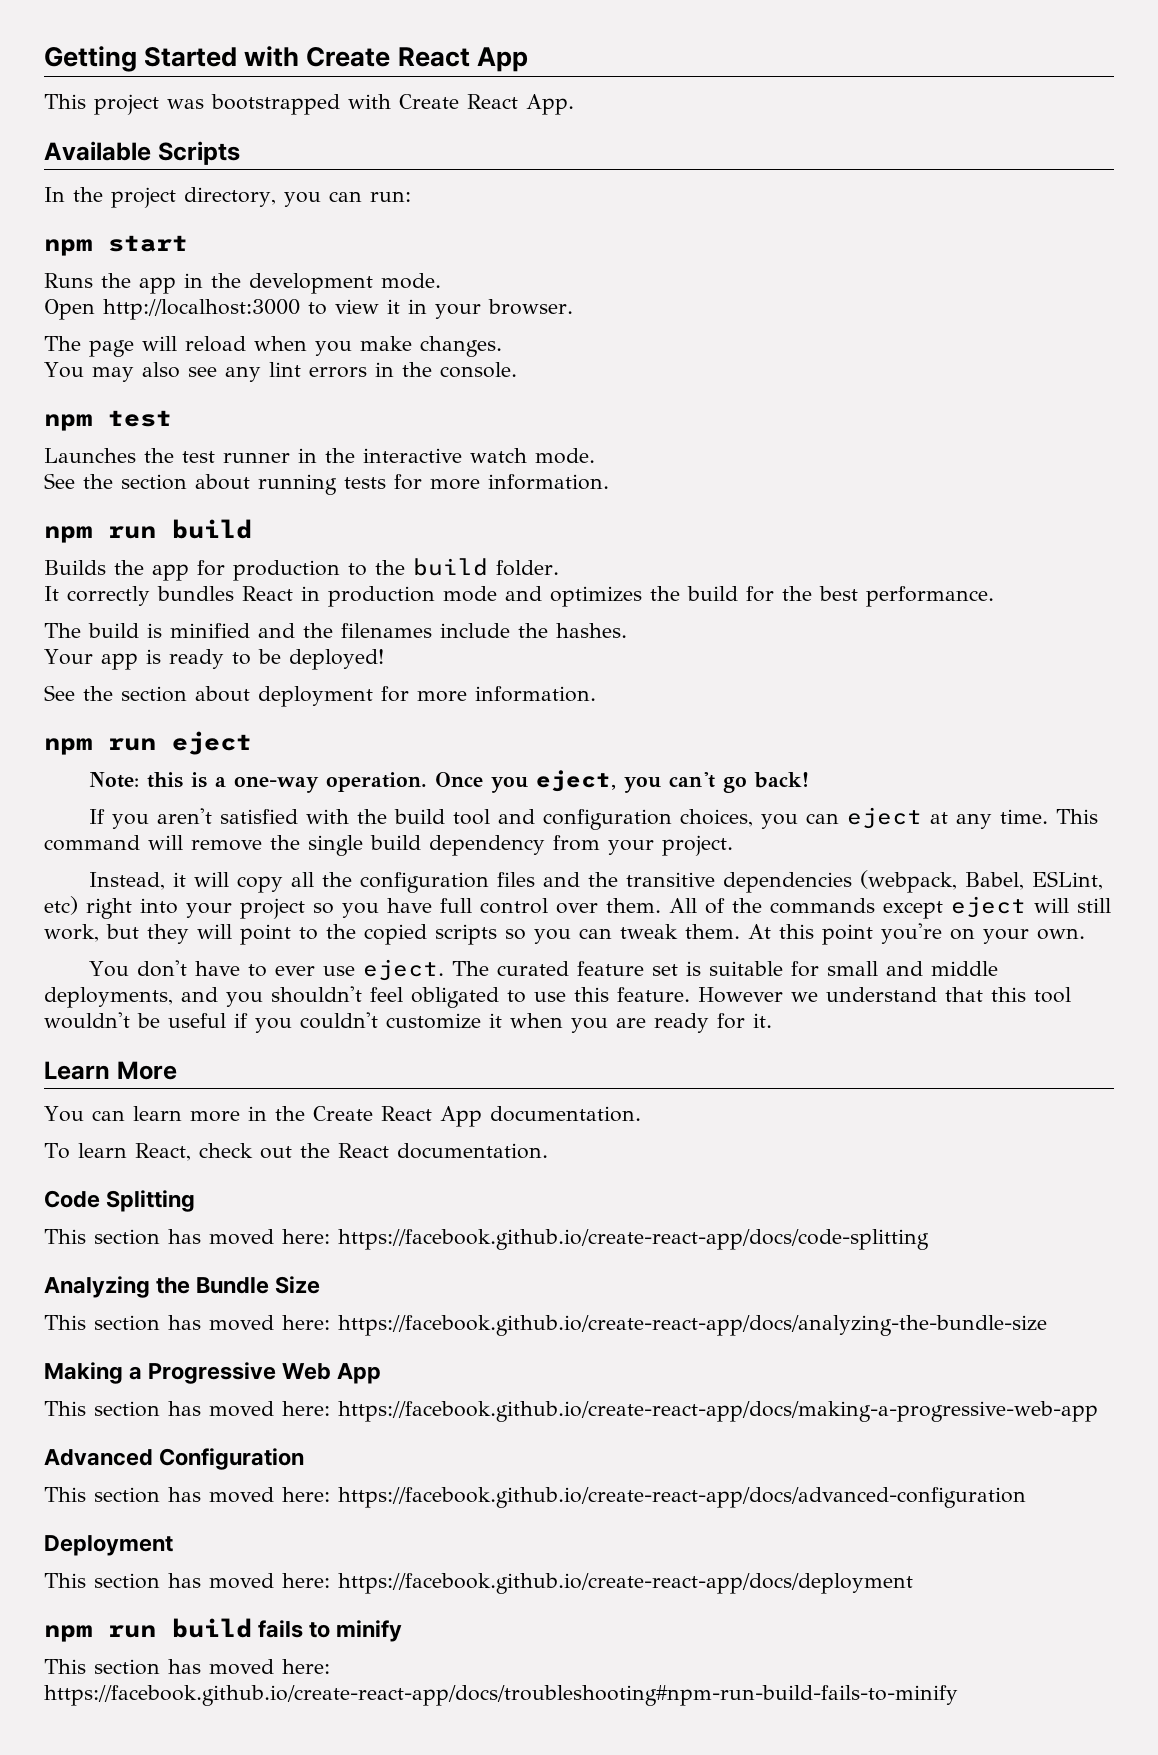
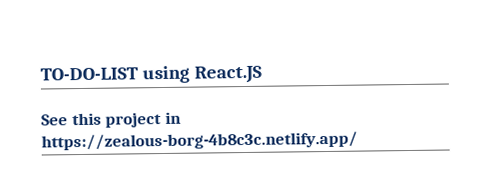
- Getting Started with Create React App
- This project was bootstrapped with Create React App.
- Available Scripts
- In the project directory, you can run:
- npm start
- Runs the app in the development mode.
- Open http://localhost:3000 to view it in your browser.
- The page will reload when you make changes.
- You may also see any lint errors in the console.
- npm test
- Launches the test runner in the interactive watch mode.
- See the section about running tests for more information.
- npm run build
- Builds the app for production to the build folder.
- It correctly bundles React in production mode and optimizes the build for the best performance.
- The build is minified and the filenames include the hashes.
- Your app is ready to be deployed!
- See the section about deployment for more information.
- npm run eject
- Note: this is a one-way operation. Once you eject, you can't go back!
- If you aren't satisfied with the build tool and configuration choices, you can eject at any time. This command will remove the single build dependency from your project.
- Instead, it will copy all the configuration files and the transitive dependencies (webpack, Babel, ESLint, etc) right into your project so you have full control over them. All of the commands except eject will still work, but they will point to the copied scripts so you can tweak them. At this point you're on your own.
- You don't have to ever use eject. The curated feature set is suitable for small and middle deployments, and you shouldn't feel obligated to use this feature. However we understand that this tool wouldn't be useful if you couldn't customize it when you are ready for it.
- Learn More
- You can learn more in the Create React App documentation.
- To learn React, check out the React documentation.
- Code Splitting
- This section has moved here: https://facebook.github.io/create-react-app/docs/code-splitting
- Analyzing the Bundle Size
- This section has moved here: https://facebook.github.io/create-react-app/docs/analyzing-the-bundle-size
- Making a Progressive Web App
- This section has moved here: https://facebook.github.io/create-react-app/docs/making-a-progressive-web-app
- Advanced Configuration
- This section has moved here: https://facebook.github.io/create-react-app/docs/advanced-configuration
- Deployment
- This section has moved here: https://facebook.github.io/create-react-app/docs/deployment
- npm run build fails to minify
- This section has moved here: https://facebook.github.io/create-react-app/docs/troubleshooting#npm-run-build-fails-to-minify
+ TO-DO-LIST using React.JS
+ See this project in https://zealous-borg-4b8c3c.netlify.app/

